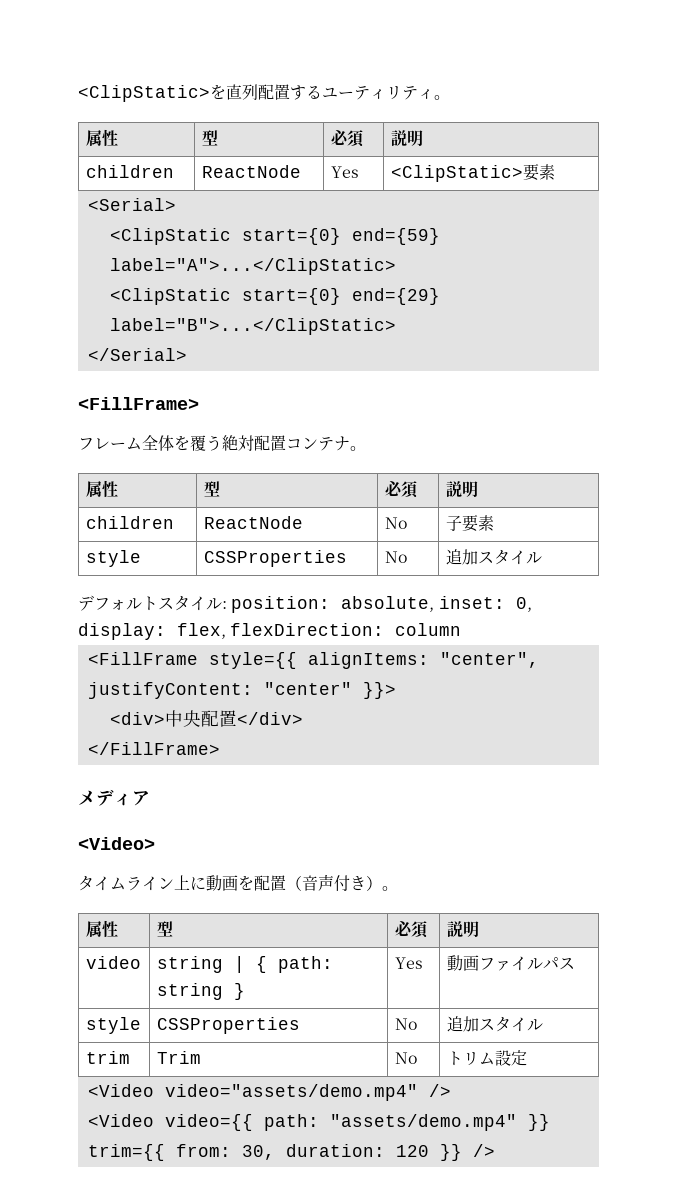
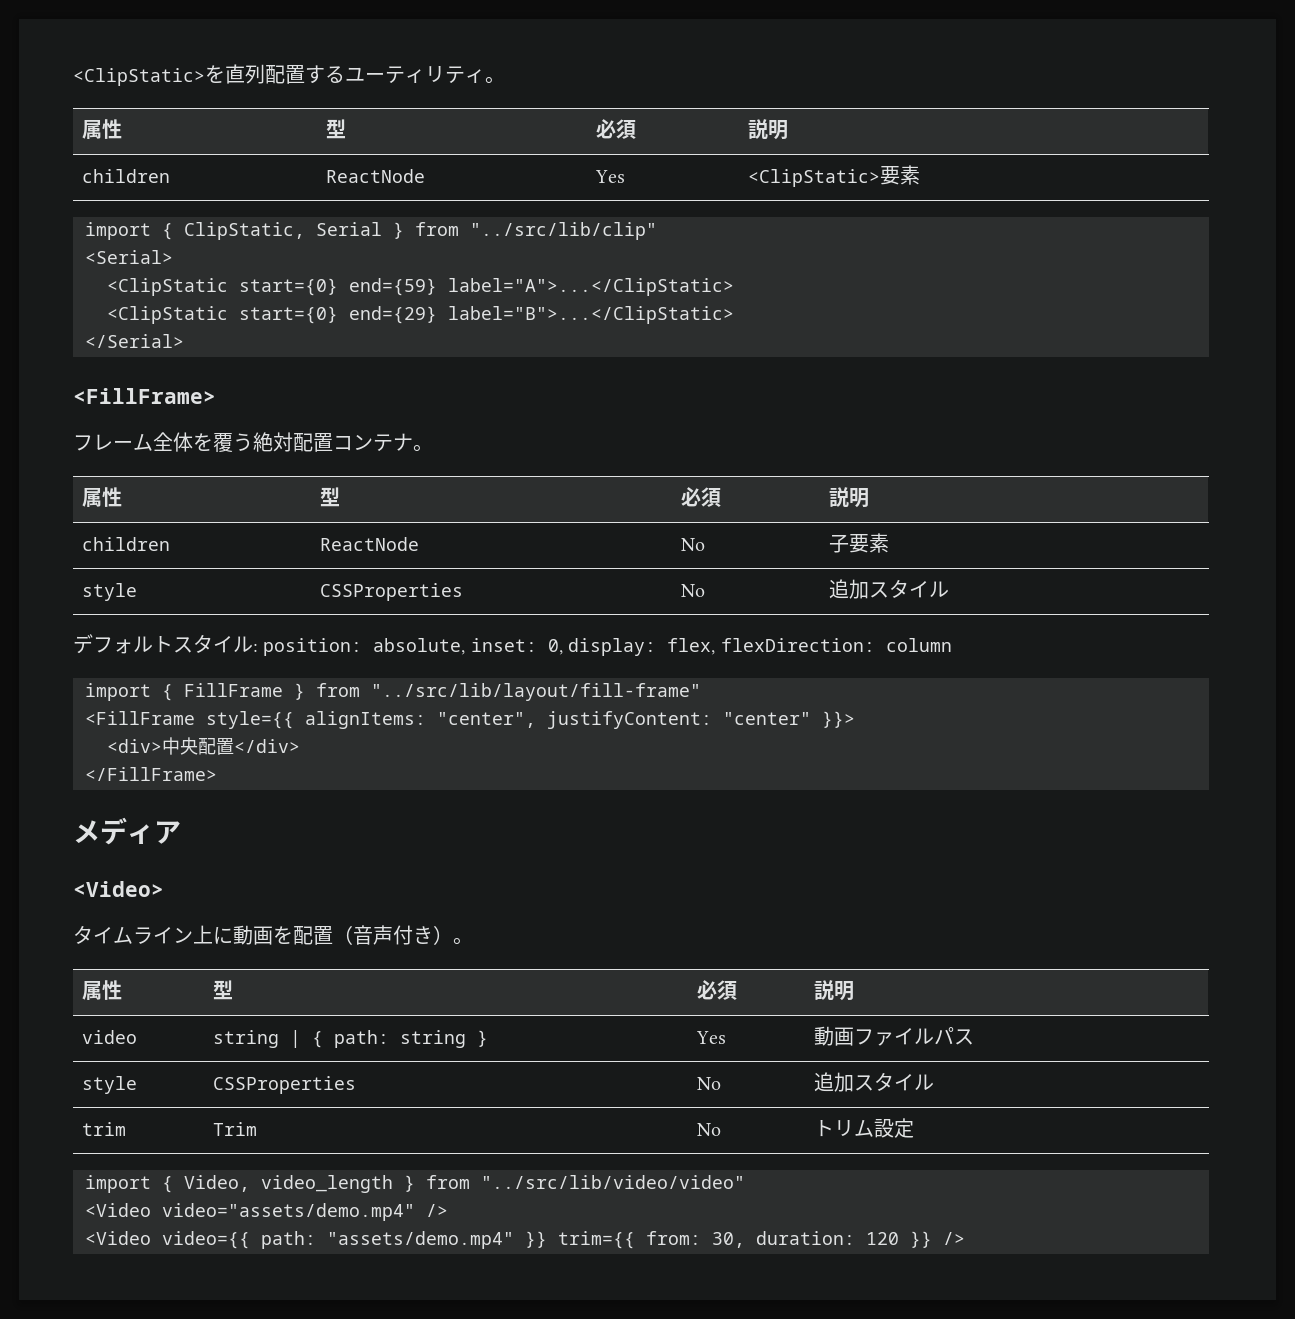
+ import { ClipStatic, Serial } from "../src/lib/clip"
+ import { FillFrame } from "../src/lib/layout/fill-frame"
+ import { Video, video_length } from "../src/lib/video/video"

